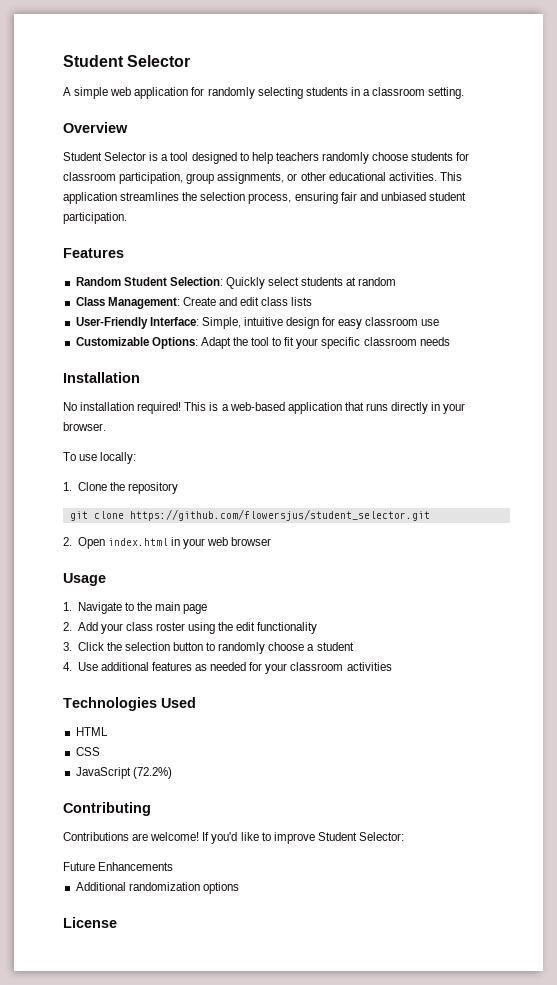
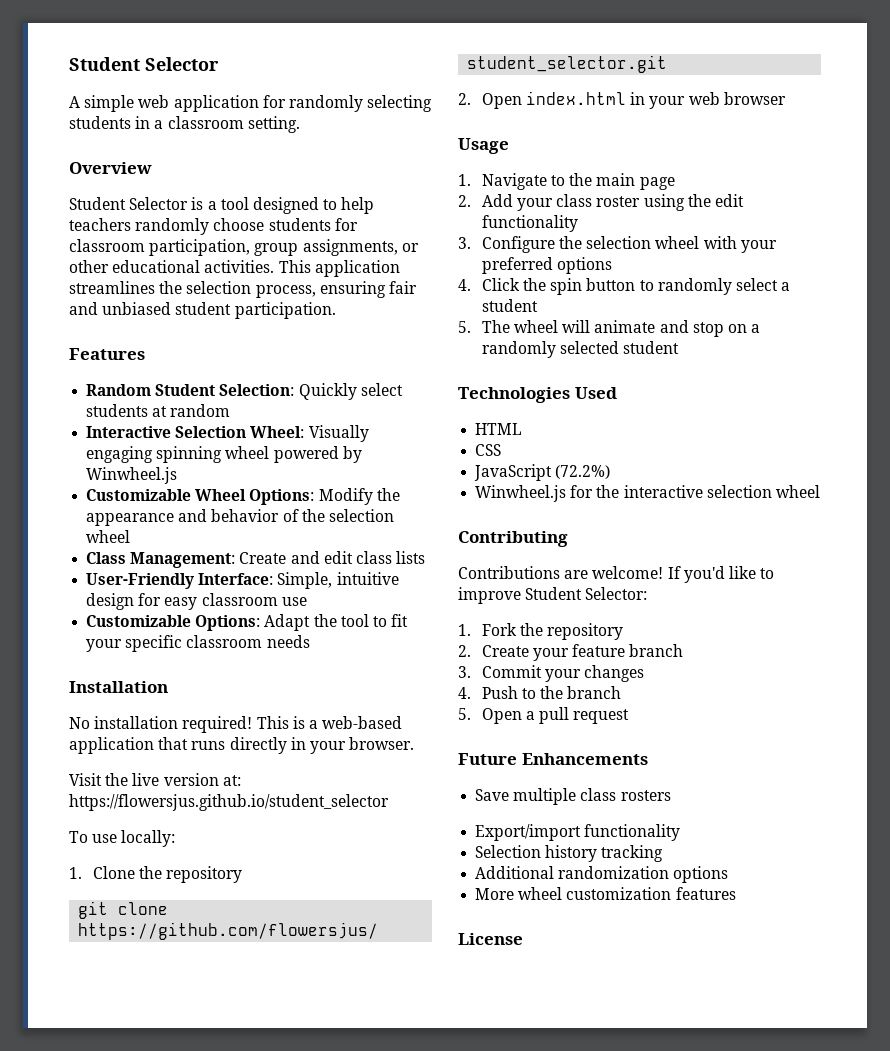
+ Interactive Selection Wheel: Visually engaging spinning wheel powered by Winwheel.js
+ Customizable Wheel Options: Modify the appearance and behavior of the selection wheel
+ Visit the live version at: https://flowersjus.github.io/student_selector
- 3. Click the selection button to randomly choose a student
+ 3. Configure the selection wheel with your preferred options
+ 4. Click the spin button to randomly select a student
- 4. Use additional features as needed for your classroom activities
+ 5. The wheel will animate and stop on a randomly selected student
+ Winwheel.js for the interactive selection wheel
+ 1. Fork the repository
+ 2. Create your feature branch
+ 3. Commit your changes
+ 4. Push to the branch
+ 5. Open a pull request
  Future Enhancements
+ Save multiple class rosters
+ Export/import functionality
+ Selection history tracking
+ More wheel customization features

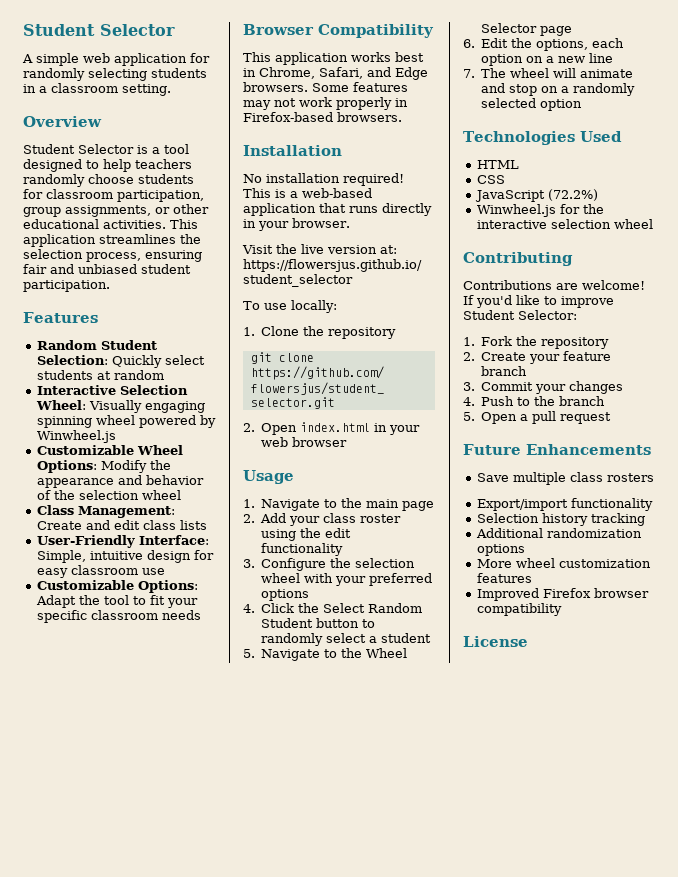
+ Browser Compatibility
+ This application works best in Chrome, Safari, and Edge browsers. Some features may not work properly in Firefox-based browsers.
- 4. Click the spin button to randomly select a student
+ 4. Click the Select Random Student button to randomly select a student
- 5. The wheel will animate and stop on a randomly selected student
+ 5. Navigate to the Wheel Selector page
+ 6. Edit the options, each option on a new line
+ 7. The wheel will animate and stop on a randomly selected option
+ Improved Firefox browser compatibility

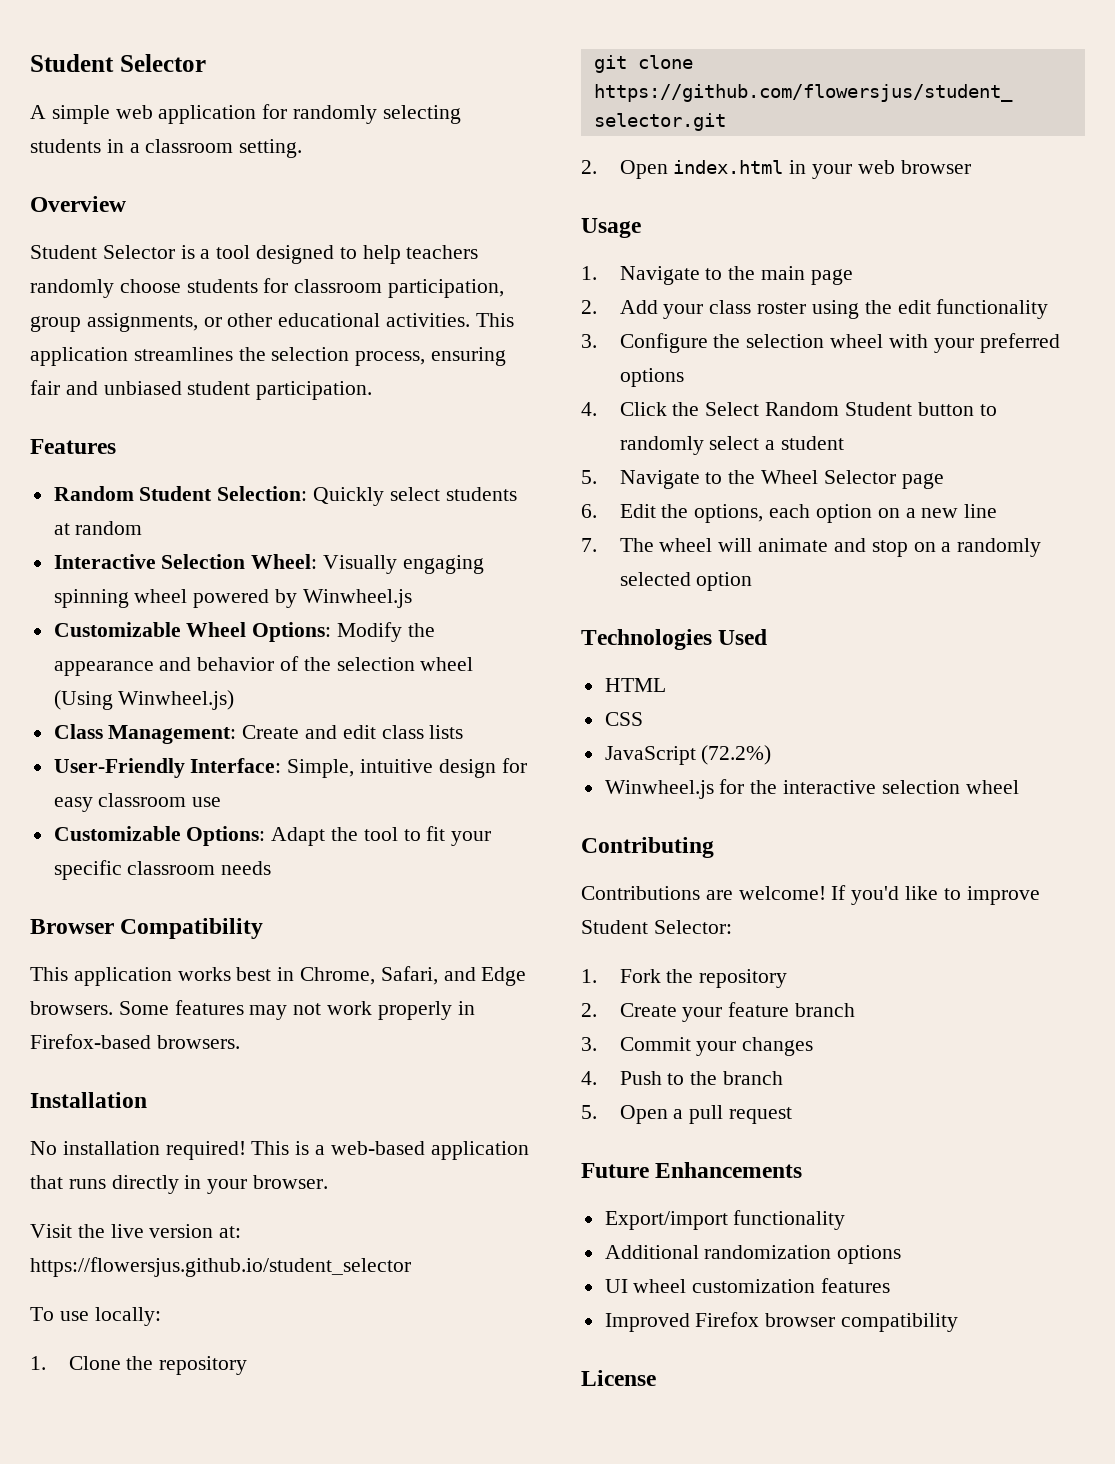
- Customizable Wheel Options: Modify the appearance and behavior of the selection wheel
+ Customizable Wheel Options: Modify the appearance and behavior of the selection wheel (Using Winwheel.js)
- Save multiple class rosters
- Selection history tracking
- More wheel customization features
+ UI wheel customization features

